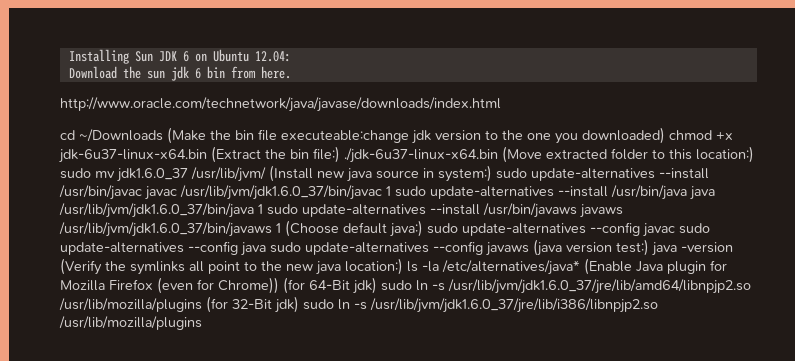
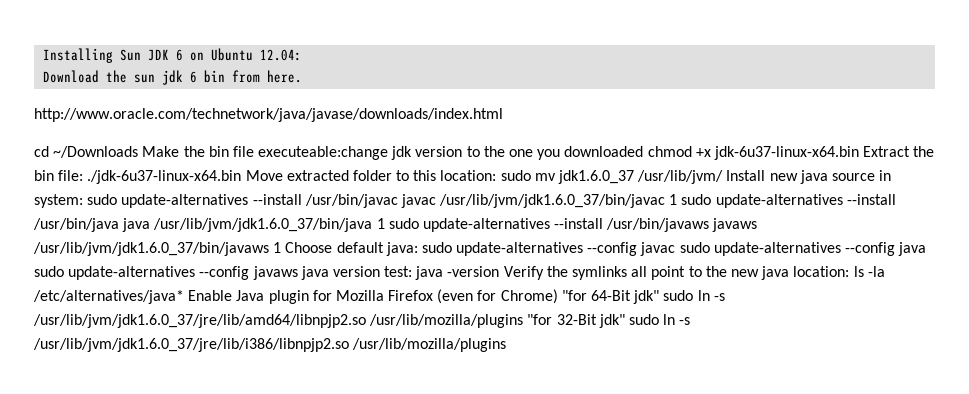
- cd ~/Downloads (Make the bin file executeable:change jdk version to the one you downloaded) chmod +x jdk-6u37-linux-x64.bin (Extract the bin file:) ./jdk-6u37-linux-x64.bin (Move extracted folder to this location:)
+ cd ~/Downloads Make the bin file executeable:change jdk version to the one you downloaded chmod +x jdk-6u37-linux-x64.bin Extract the bin file: ./jdk-6u37-linux-x64.bin Move extracted folder to this location:
- sudo mv jdk1.6.0_37 /usr/lib/jvm/ (Install new java source in system:)
+ sudo mv jdk1.6.0_37 /usr/lib/jvm/ Install new java source in system:
- sudo update-alternatives --install /usr/bin/javac javac /usr/lib/jvm/jdk1.6.0_37/bin/javac 1 sudo update-alternatives --install /usr/bin/java java /usr/lib/jvm/jdk1.6.0_37/bin/java 1 sudo update-alternatives --install /usr/bin/javaws javaws /usr/lib/jvm/jdk1.6.0_37/bin/javaws 1 (Choose default java:)
+ sudo update-alternatives --install /usr/bin/javac javac /usr/lib/jvm/jdk1.6.0_37/bin/javac 1 sudo update-alternatives --install /usr/bin/java java /usr/lib/jvm/jdk1.6.0_37/bin/java 1 sudo update-alternatives --install /usr/bin/javaws javaws /usr/lib/jvm/jdk1.6.0_37/bin/javaws 1 Choose default java:
- sudo update-alternatives --config javac sudo update-alternatives --config java sudo update-alternatives --config javaws (java version test:)
+ sudo update-alternatives --config javac sudo update-alternatives --config java sudo update-alternatives --config javaws java version test:
- java -version (Verify the symlinks all point to the new java location:)
+ java -version Verify the symlinks all point to the new java location:
- ls -la /etc/alternatives/java* (Enable Java plugin for Mozilla Firefox (even for Chrome)) (for 64-Bit jdk) sudo ln -s /usr/lib/jvm/jdk1.6.0_37/jre/lib/amd64/libnpjp2.so /usr/lib/mozilla/plugins (for 32-Bit jdk) sudo ln -s /usr/lib/jvm/jdk1.6.0_37/jre/lib/i386/libnpjp2.so /usr/lib/mozilla/plugins
+ ls -la /etc/alternatives/java* Enable Java plugin for Mozilla Firefox (even for Chrome) "for 64-Bit jdk" sudo ln -s /usr/lib/jvm/jdk1.6.0_37/jre/lib/amd64/libnpjp2.so /usr/lib/mozilla/plugins "for 32-Bit jdk" sudo ln -s /usr/lib/jvm/jdk1.6.0_37/jre/lib/i386/libnpjp2.so /usr/lib/mozilla/plugins

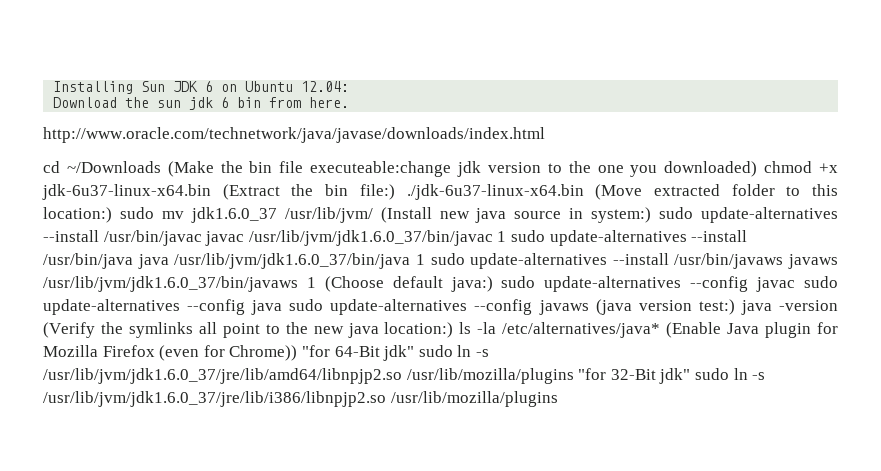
- cd ~/Downloads Make the bin file executeable:change jdk version to the one you downloaded chmod +x jdk-6u37-linux-x64.bin Extract the bin file: ./jdk-6u37-linux-x64.bin Move extracted folder to this location:
+ cd ~/Downloads (Make the bin file executeable:change jdk version to the one you downloaded) chmod +x jdk-6u37-linux-x64.bin (Extract the bin file:) ./jdk-6u37-linux-x64.bin (Move extracted folder to this location:)
- sudo mv jdk1.6.0_37 /usr/lib/jvm/ Install new java source in system:
+ sudo mv jdk1.6.0_37 /usr/lib/jvm/ (Install new java source in system:)
- sudo update-alternatives --install /usr/bin/javac javac /usr/lib/jvm/jdk1.6.0_37/bin/javac 1 sudo update-alternatives --install /usr/bin/java java /usr/lib/jvm/jdk1.6.0_37/bin/java 1 sudo update-alternatives --install /usr/bin/javaws javaws /usr/lib/jvm/jdk1.6.0_37/bin/javaws 1 Choose default java:
+ sudo update-alternatives --install /usr/bin/javac javac /usr/lib/jvm/jdk1.6.0_37/bin/javac 1 sudo update-alternatives --install /usr/bin/java java /usr/lib/jvm/jdk1.6.0_37/bin/java 1 sudo update-alternatives --install /usr/bin/javaws javaws /usr/lib/jvm/jdk1.6.0_37/bin/javaws 1 (Choose default java:)
- sudo update-alternatives --config javac sudo update-alternatives --config java sudo update-alternatives --config javaws java version test:
+ sudo update-alternatives --config javac sudo update-alternatives --config java sudo update-alternatives --config javaws (java version test:)
- java -version Verify the symlinks all point to the new java location:
+ java -version (Verify the symlinks all point to the new java location:)
- ls -la /etc/alternatives/java* Enable Java plugin for Mozilla Firefox (even for Chrome) "for 64-Bit jdk" sudo ln -s /usr/lib/jvm/jdk1.6.0_37/jre/lib/amd64/libnpjp2.so /usr/lib/mozilla/plugins "for 32-Bit jdk" sudo ln -s /usr/lib/jvm/jdk1.6.0_37/jre/lib/i386/libnpjp2.so /usr/lib/mozilla/plugins
+ ls -la /etc/alternatives/java* (Enable Java plugin for Mozilla Firefox (even for Chrome)) "for 64-Bit jdk" sudo ln -s /usr/lib/jvm/jdk1.6.0_37/jre/lib/amd64/libnpjp2.so /usr/lib/mozilla/plugins "for 32-Bit jdk" sudo ln -s /usr/lib/jvm/jdk1.6.0_37/jre/lib/i386/libnpjp2.so /usr/lib/mozilla/plugins

